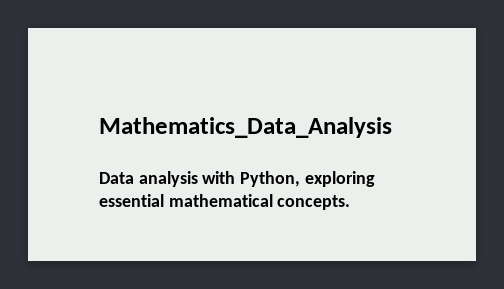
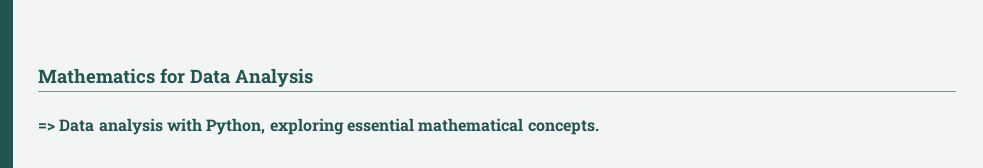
- Mathematics_Data_Analysis
- Data analysis with Python, exploring essential mathematical concepts.
+ Mathematics for Data Analysis
+ => Data analysis with Python, exploring essential mathematical concepts.

